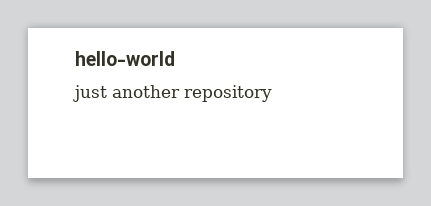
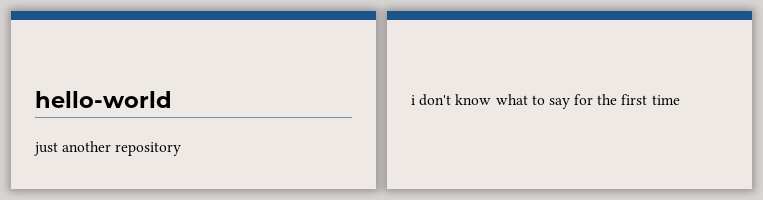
+ i don't know what to say for the first time

